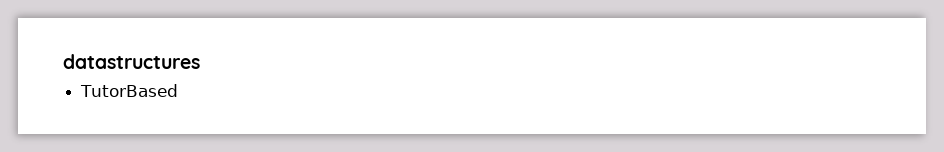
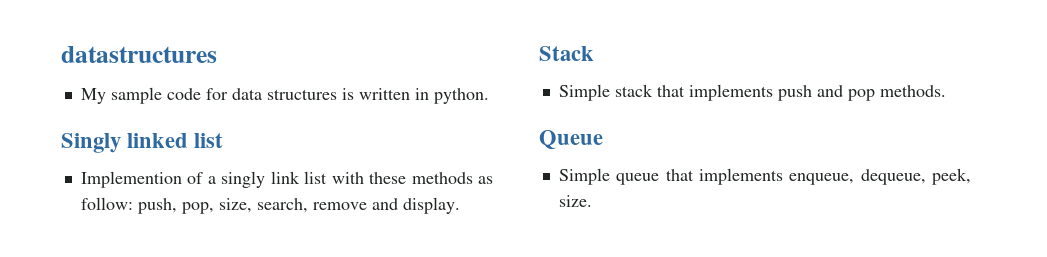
- TutorBased
+ My sample code for data structures is written in python.
+ Singly linked list
+ Implemention of a singly link list with these methods as follow: push, pop, size, search, remove and display.
+ Stack
+ Simple stack that implements push and pop methods.
+ Queue
+ Simple queue that implements enqueue, dequeue, peek, size.

